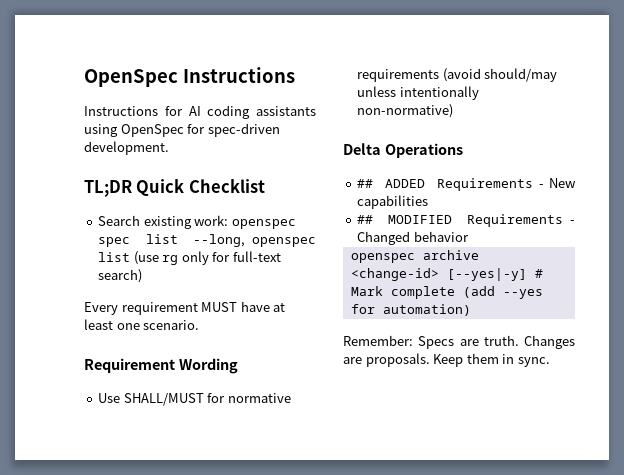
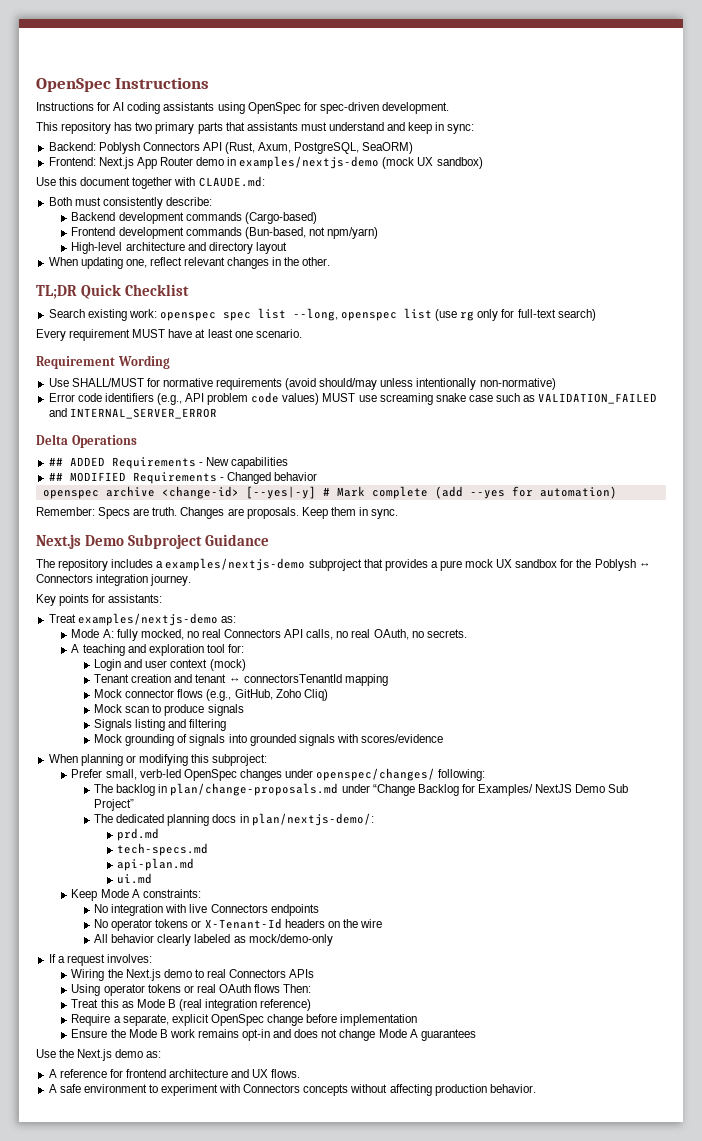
+ This repository has two primary parts that assistants must understand and keep in sync:
+ Backend: Poblysh Connectors API (Rust, Axum, PostgreSQL, SeaORM)
+ Frontend: Next.js App Router demo in examples/nextjs-demo (mock UX sandbox)
+ Use this document together with CLAUDE.md:
+ Both must consistently describe:
+ Backend development commands (Cargo-based)
+ Frontend development commands (Bun-based, not npm/yarn)
+ High-level architecture and directory layout
+ When updating one, reflect relevant changes in the other.
+ Error code identifiers (e.g., API problem code values) MUST use screaming snake case such as VALIDATION_FAILED and INTERNAL_SERVER_ERROR
+ Next.js Demo Subproject Guidance
+ The repository includes a examples/nextjs-demo subproject that provides a pure mock UX sandbox for the Poblysh ↔ Connectors integration journey.
+ Key points for assistants:
+ Treat examples/nextjs-demo as:
+ Mode A: fully mocked, no real Connectors API calls, no real OAuth, no secrets.
+ A teaching and exploration tool for:
+ Login and user context (mock)
+ Tenant creation and tenant ↔ connectorsTenantId mapping
+ Mock connector flows (e.g., GitHub, Zoho Cliq)
+ Mock scan to produce signals
+ Signals listing and filtering
+ Mock grounding of signals into grounded signals with scores/evidence
+ When planning or modifying this subproject:
+ Prefer small, verb-led OpenSpec changes under openspec/changes/ following:
+ The backlog in plan/change-proposals.md under “Change Backlog for Examples/ NextJS Demo Sub Project”
+ The dedicated planning docs in plan/nextjs-demo/:
+ prd.md
+ tech-specs.md
+ api-plan.md
+ ui.md
+ Keep Mode A constraints:
+ No integration with live Connectors endpoints
+ No operator tokens or X-Tenant-Id headers on the wire
+ All behavior clearly labeled as mock/demo-only
+ If a request involves:
+ Wiring the Next.js demo to real Connectors APIs
+ Using operator tokens or real OAuth flows Then:
+ Treat this as Mode B (real integration reference)
+ Require a separate, explicit OpenSpec change before implementation
+ Ensure the Mode B work remains opt-in and does not change Mode A guarantees
+ Use the Next.js demo as:
+ A reference for frontend architecture and UX flows.
+ A safe environment to experiment with Connectors concepts without affecting production behavior.

